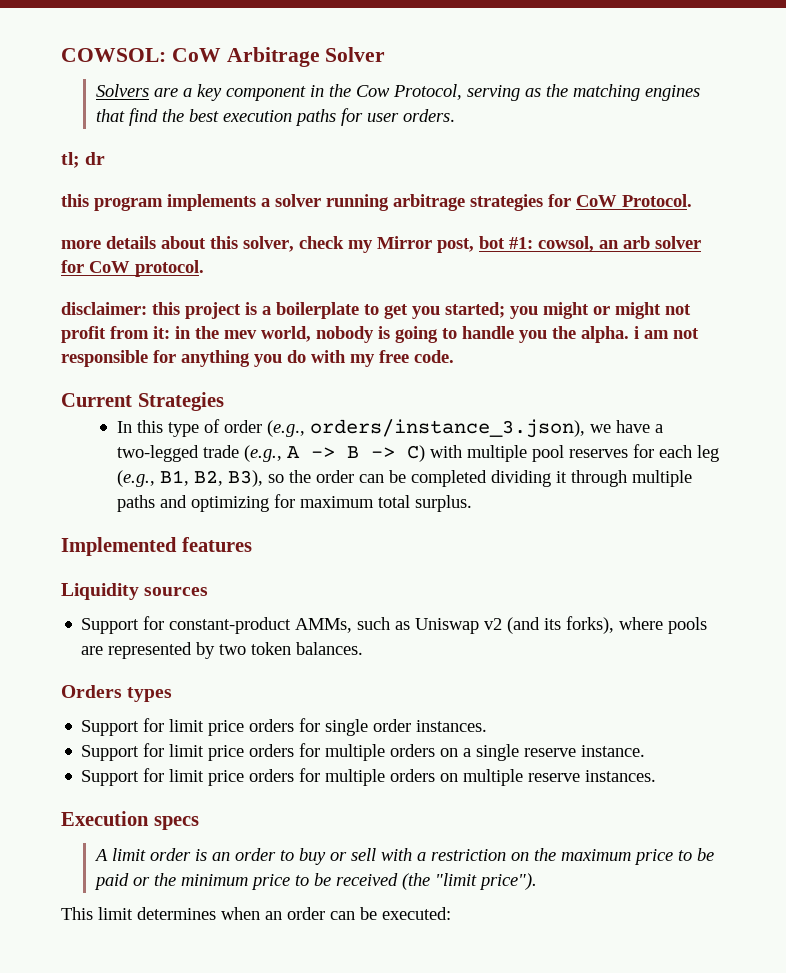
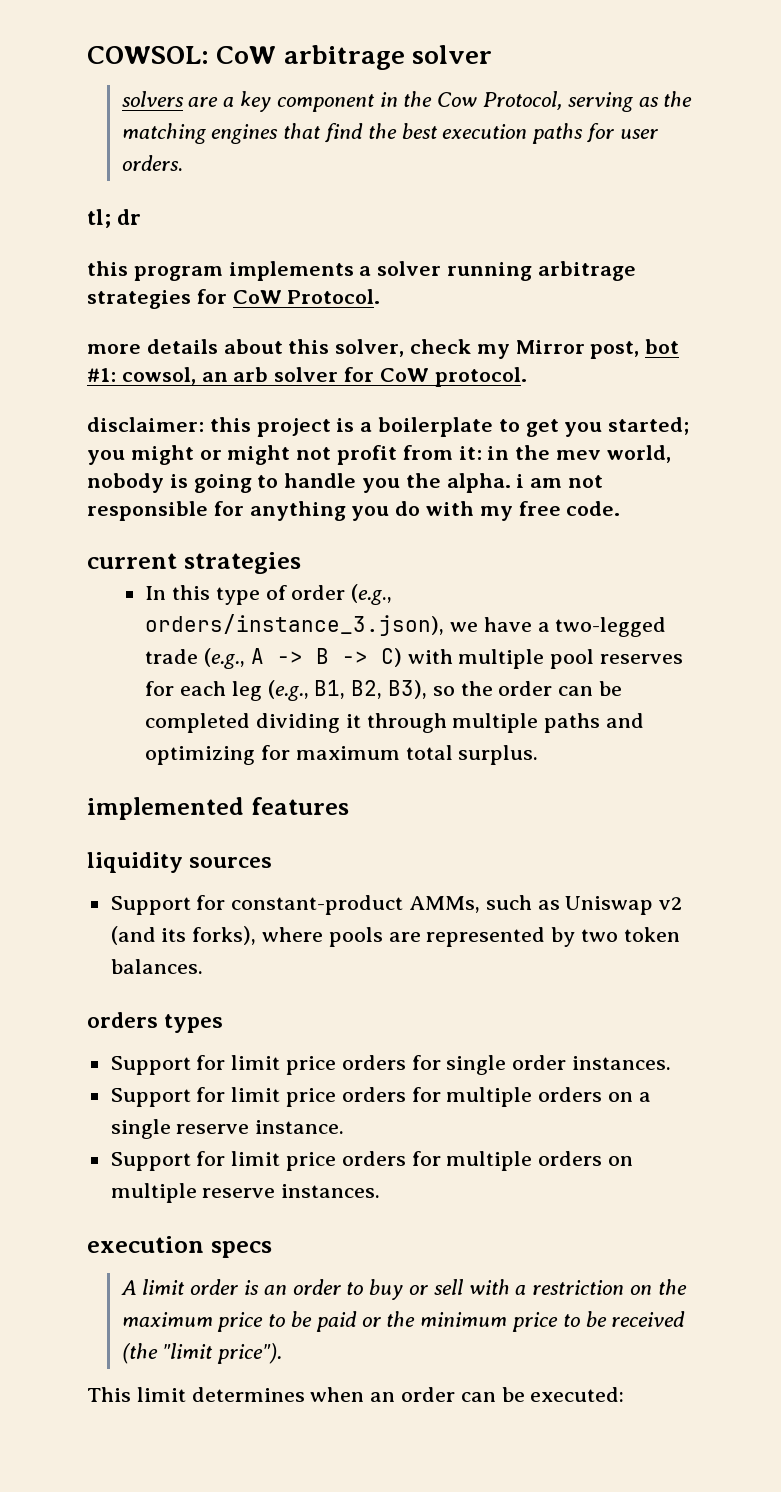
- COWSOL: CoW Arbitrage Solver
- Solvers are a key component in the Cow Protocol, serving as the matching engines that find the best execution paths for user orders.
+ COWSOL: CoW arbitrage solver
+ solvers are a key component in the Cow Protocol, serving as the matching engines that find the best execution paths for user orders.
- Current Strategies
+ current strategies
- Implemented features
+ implemented features
- Liquidity sources
+ liquidity sources
- Orders types
+ orders types
- Execution specs
+ execution specs

